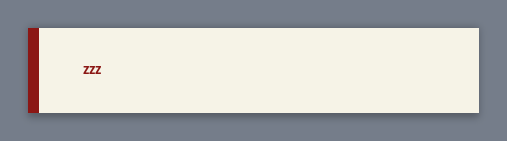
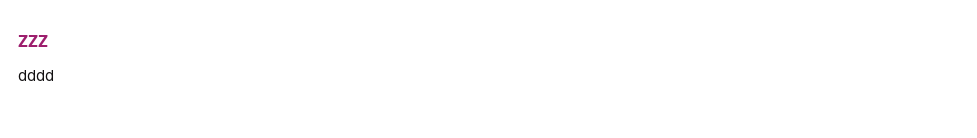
+ dddd

